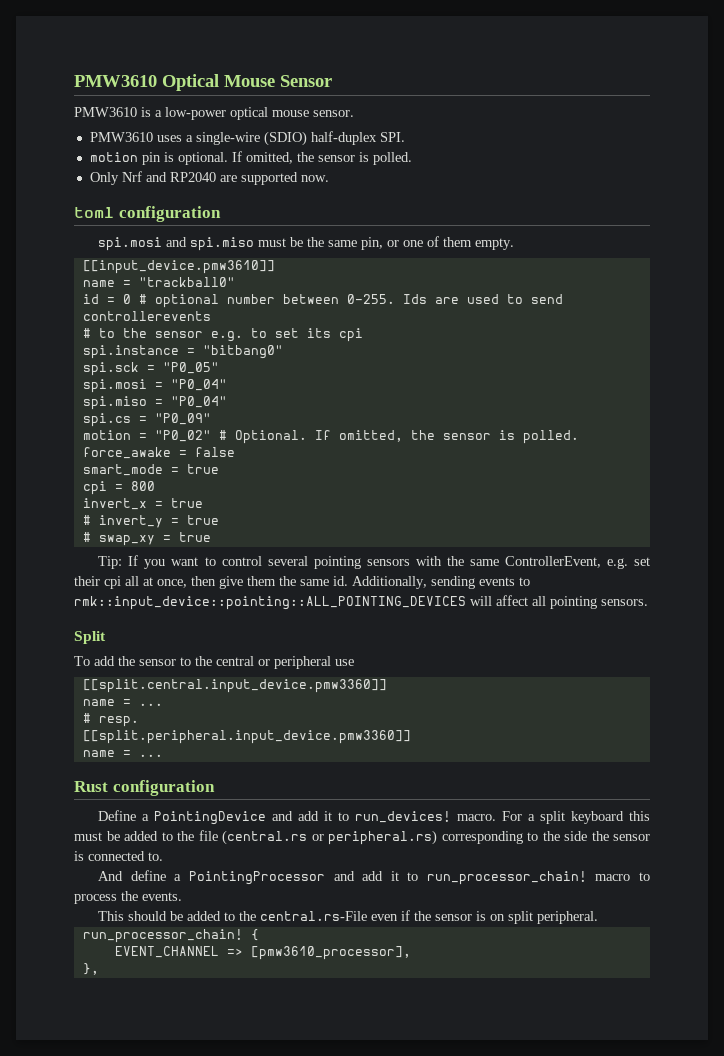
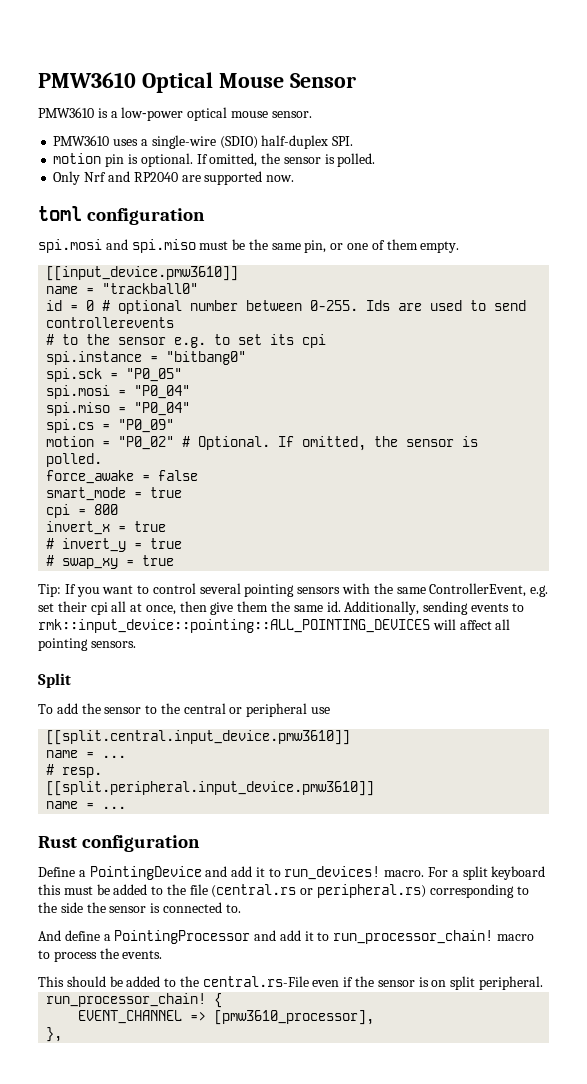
- [[split.central.input_device.pmw3360]]
+ [[split.central.input_device.pmw3610]]
- [[split.peripheral.input_device.pmw3360]]
+ [[split.peripheral.input_device.pmw3610]]

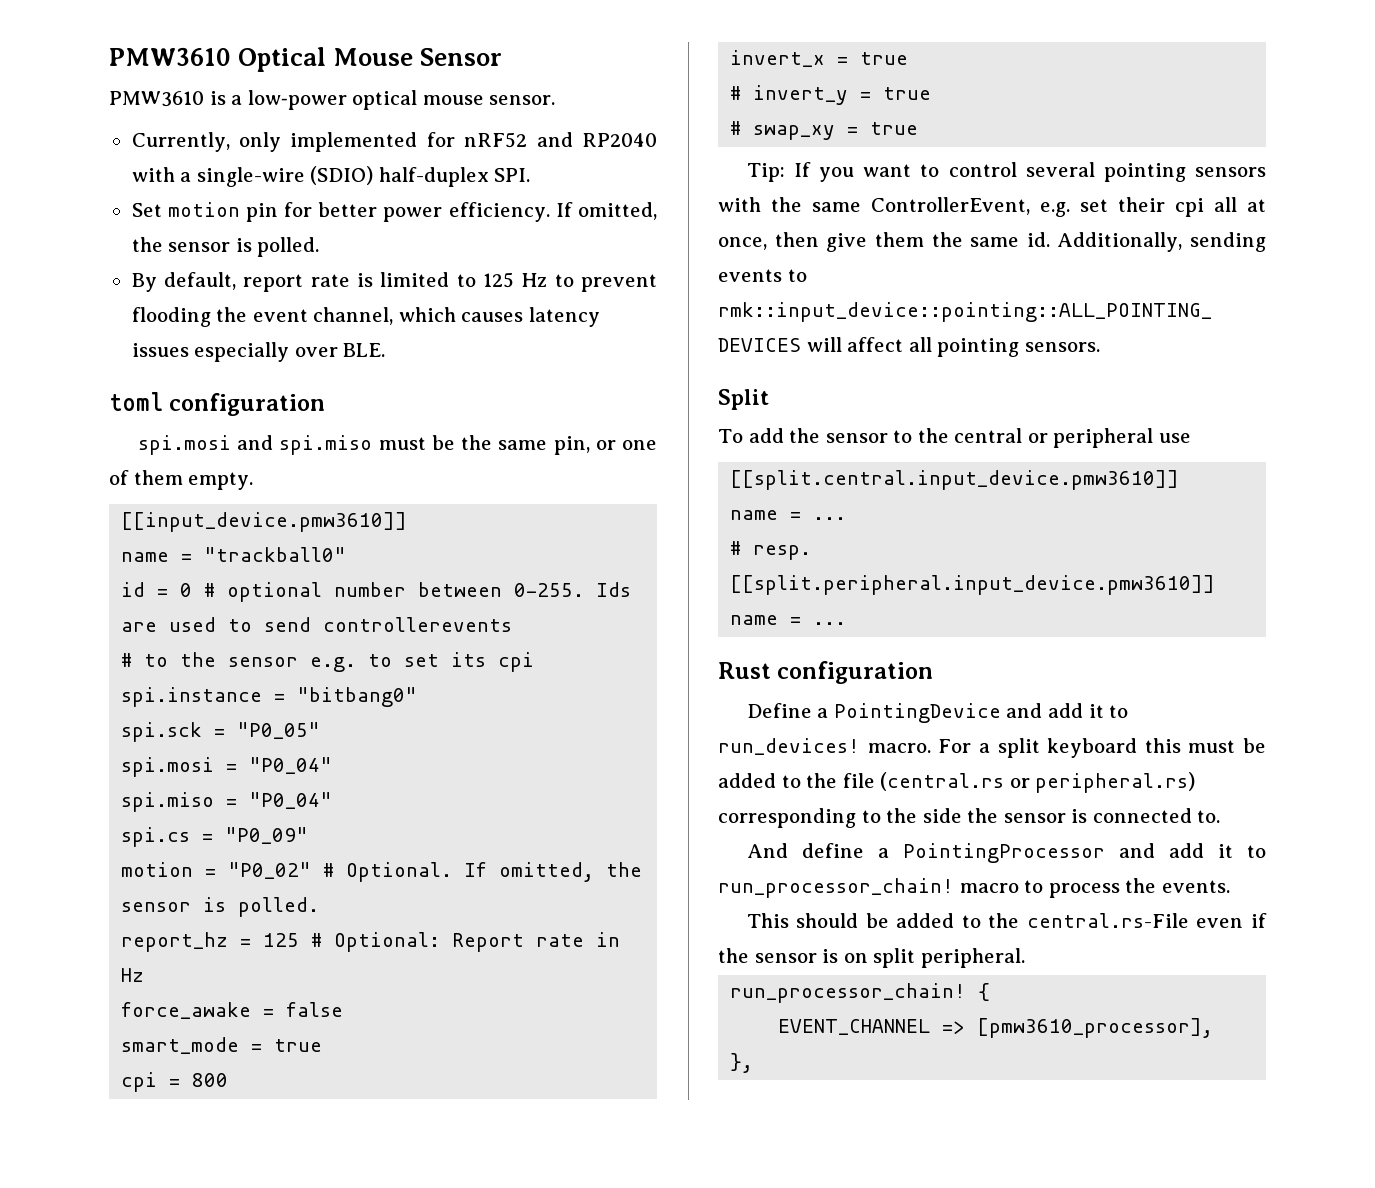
- PMW3610 uses a single-wire (SDIO) half-duplex SPI.
+ Currently, only implemented for nRF52 and RP2040 with a single-wire (SDIO) half-duplex SPI.
- motion pin is optional. If omitted, the sensor is polled.
- Only Nrf and RP2040 are supported now.
+ Set motion pin for better power efficiency. If omitted, the sensor is polled.
+ By default, report rate is limited to 125 Hz to prevent flooding the event channel, which causes latency issues especially over BLE.
+ report_hz = 125 # Optional: Report rate in Hz

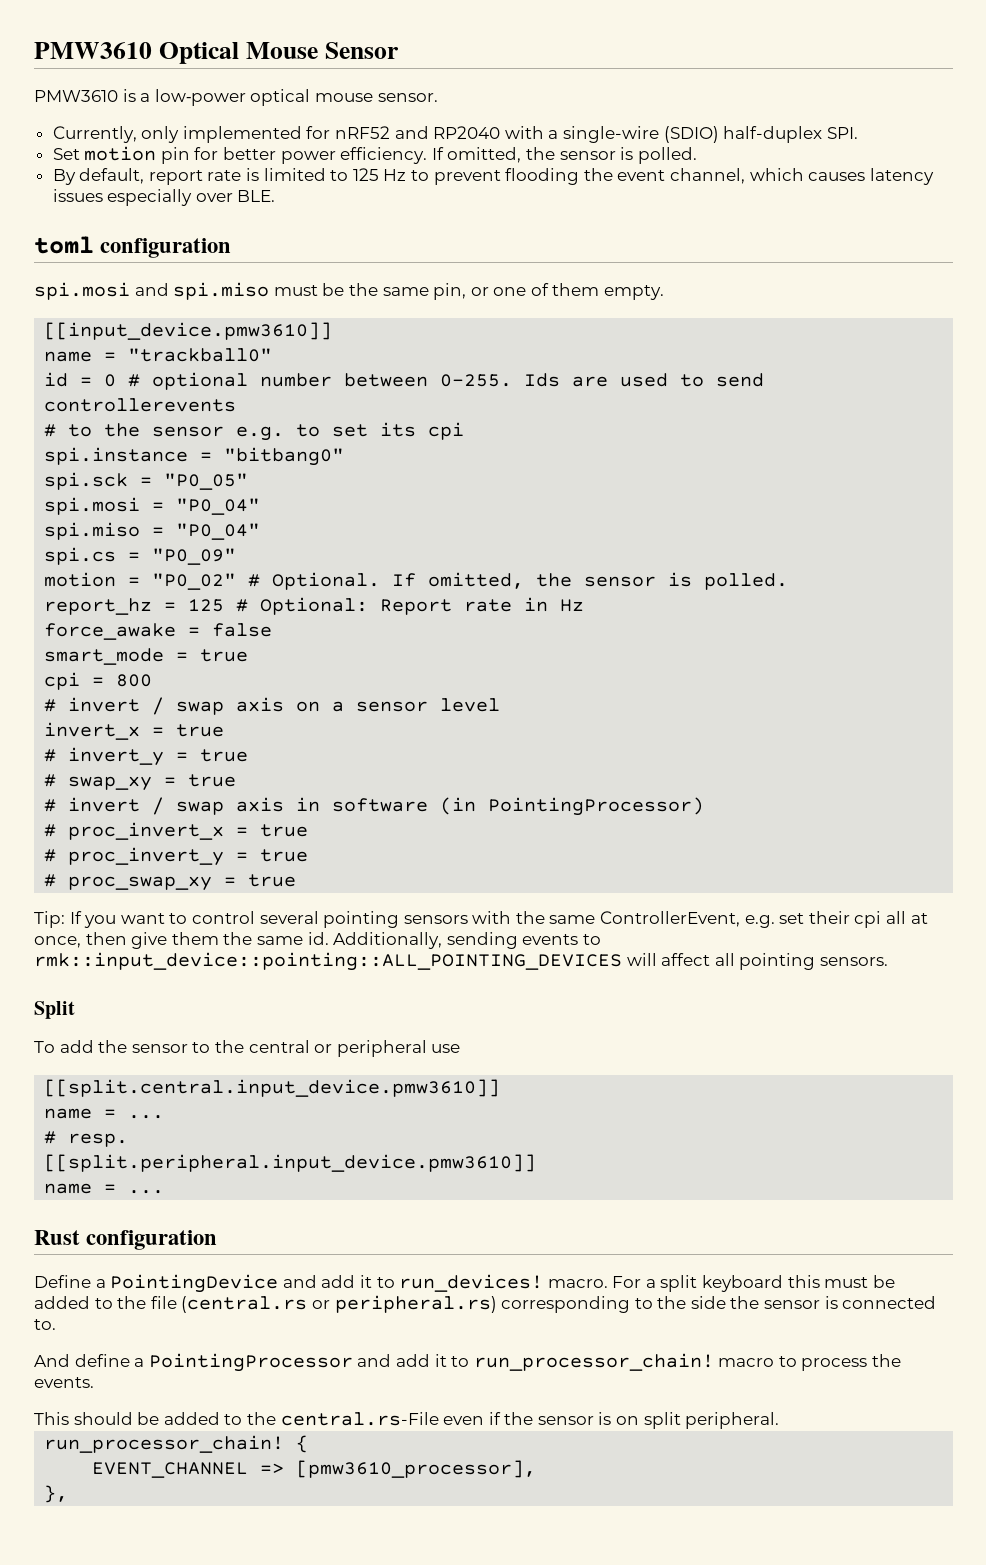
+ # invert / swap axis on a sensor level
+ # invert / swap axis in software (in PointingProcessor)
+ # proc_invert_x = true
+ # proc_invert_y = true
+ # proc_swap_xy = true

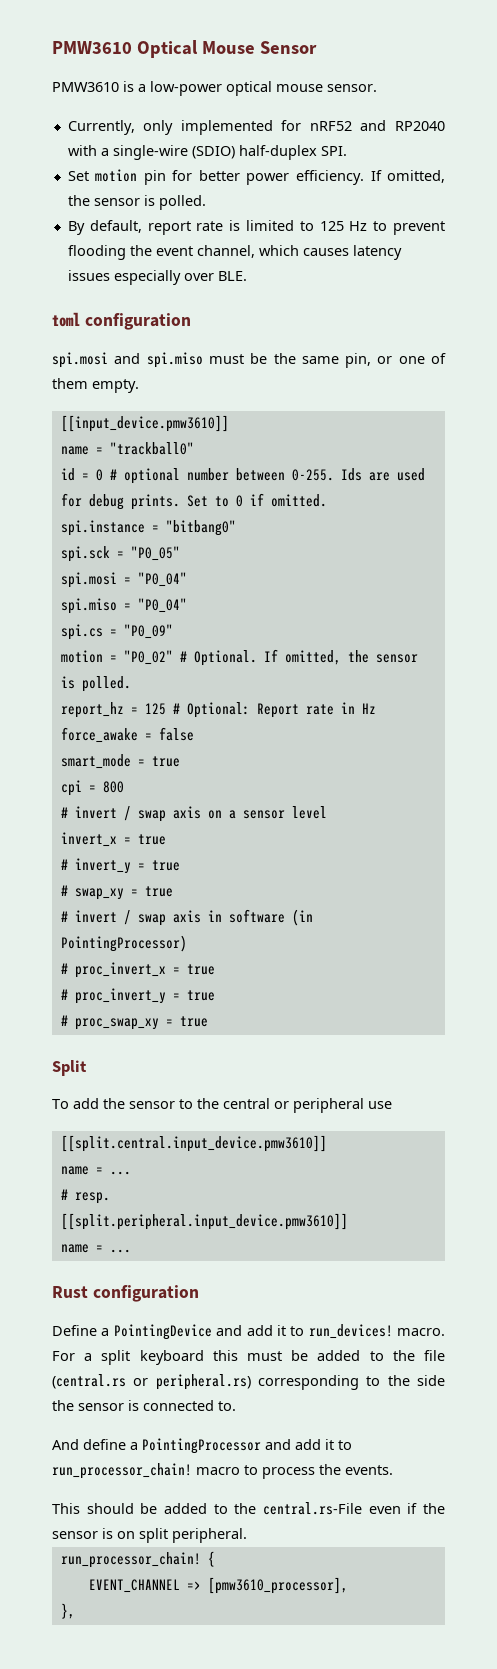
- Ids are used to send controllerevents
- # to the sensor e.g. to set its cpi
+ Ids are used for debug prints. Set to 0 if omitted.
- Tip: If you want to control several pointing sensors with the same ControllerEvent, e.g. set their cpi all at once, then give them the same id. Additionally, sending events to rmk::input_device::pointing::ALL_POINTING_DEVICES will affect all pointing sensors.

